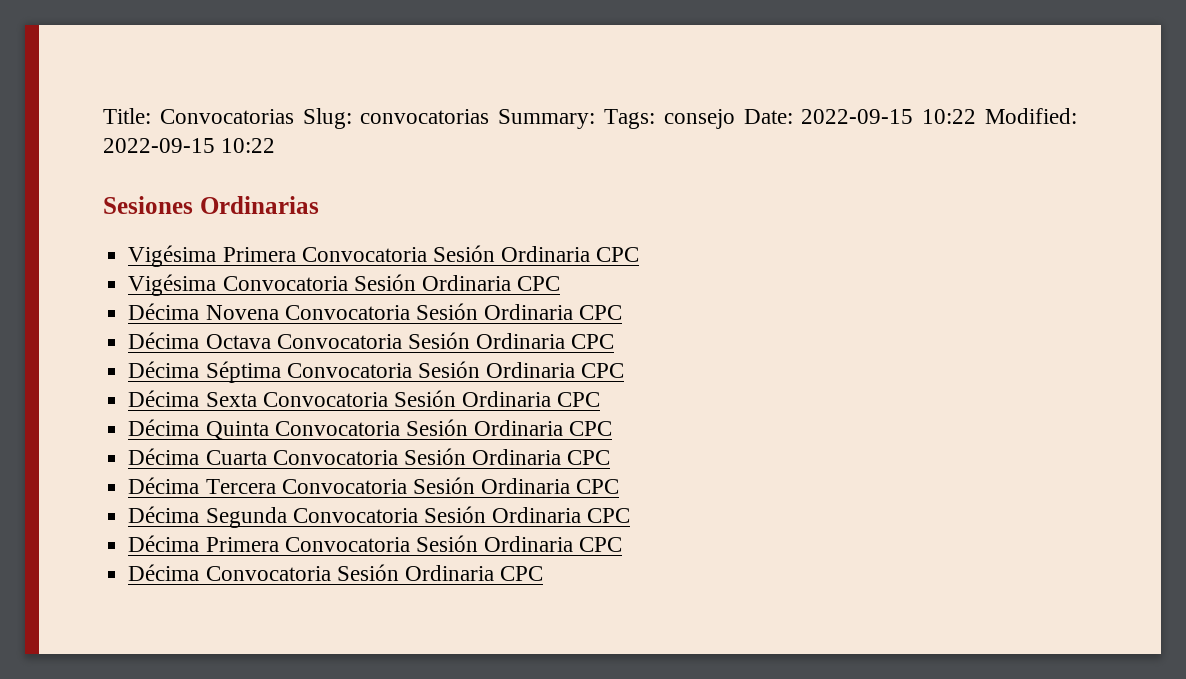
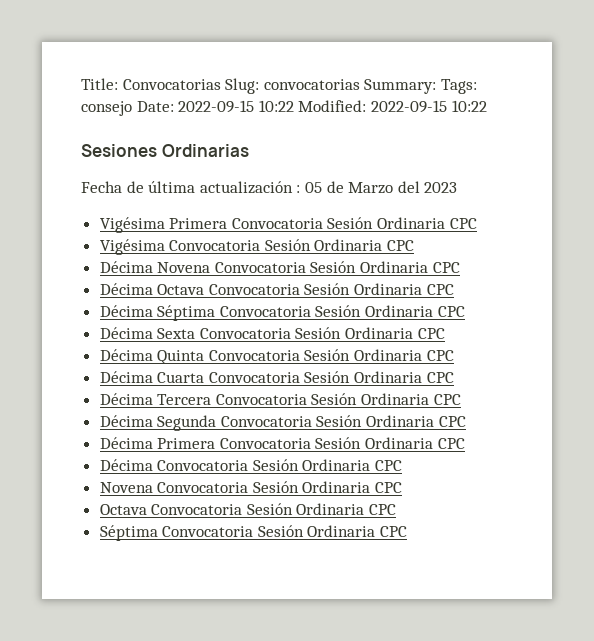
+ Fecha de última actualización : 05 de Marzo del 2023
  Décima Convocatoria Sesión Ordinaria CPC
+ Novena Convocatoria Sesión Ordinaria CPC
+ Octava Convocatoria Sesión Ordinaria CPC
+ Séptima Convocatoria Sesión Ordinaria CPC

